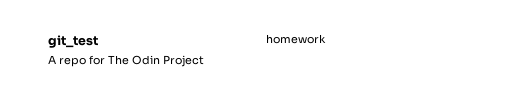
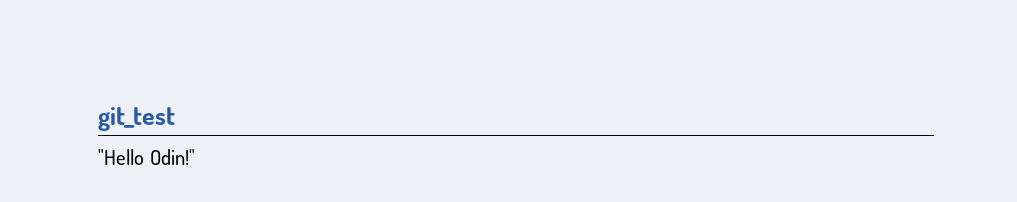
- A repo for The Odin Project homework
+ "Hello Odin!"

